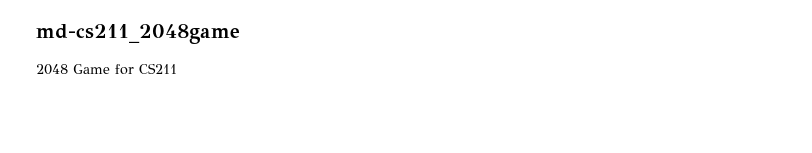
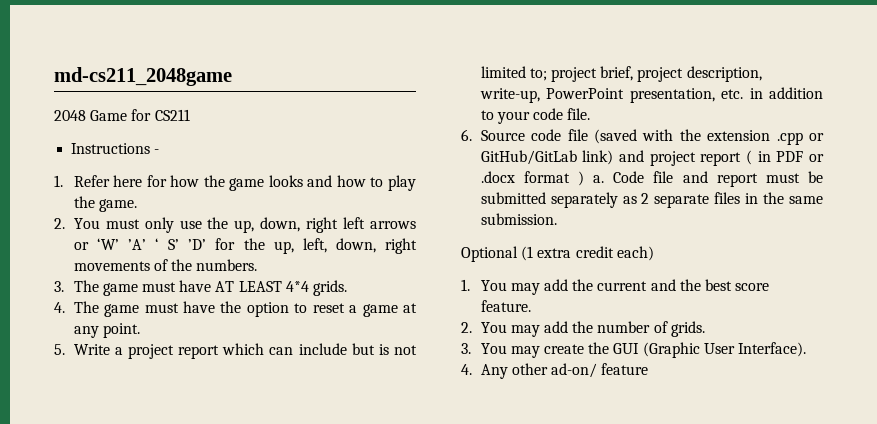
+ Instructions -
+ 1. Refer here for how the game looks and how to play the game.
+ 2. You must only use the up, down, right left arrows or ‘W’ ’A’ ‘ S’ ’D’ for the up, left, down, right movements of the numbers.
+ 3. The game must have AT LEAST 4*4 grids.
+ 4. The game must have the option to reset a game at any point.
+ 5. Write a project report which can include but is not limited to; project brief, project description, write-up, PowerPoint presentation, etc. in addition to your code file.
+ 6. Source code file (saved with the extension .cpp or GitHub/GitLab link) and project report ( in PDF or .docx format ) a. Code file and report must be submitted separately as 2 separate files in the same submission.
+ Optional (1 extra credit each)
+ 1. You may add the current and the best score feature.
+ 2. You may add the number of grids.
+ 3. You may create the GUI (Graphic User Interface).
+ 4. Any other ad-on/ feature

